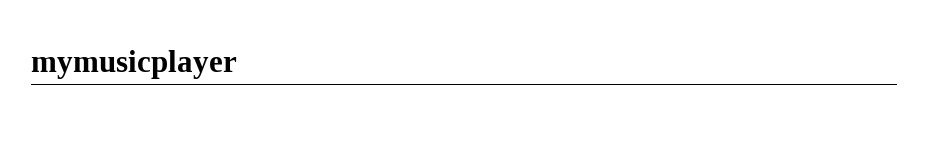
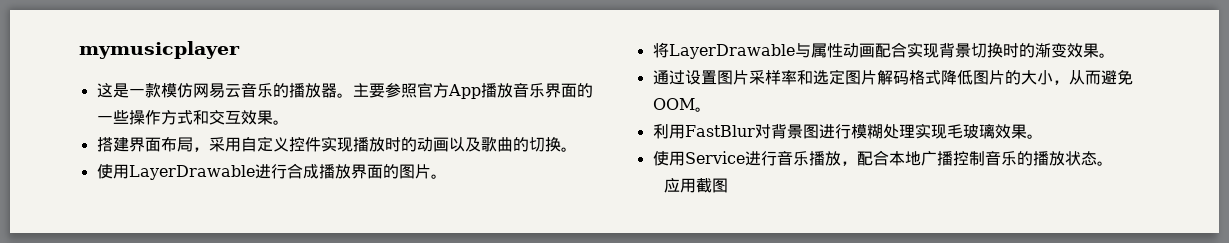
+ 这是一款模仿网易云音乐的播放器。主要参照官方App播放音乐界面的一些操作方式和交互效果。
+ 搭建界面布局，采用自定义控件实现播放时的动画以及歌曲的切换。
+ 使用LayerDrawable进行合成播放界面的图片。
+ 将LayerDrawable与属性动画配合实现背景切换时的渐变效果。
+ 通过设置图片采样率和选定图片解码格式降低图片的大小，从而避免OOM。
+ 利用FastBlur对背景图进行模糊处理实现毛玻璃效果。
+ 使用Service进行音乐播放，配合本地广播控制音乐的播放状态。
+ 应用截图

